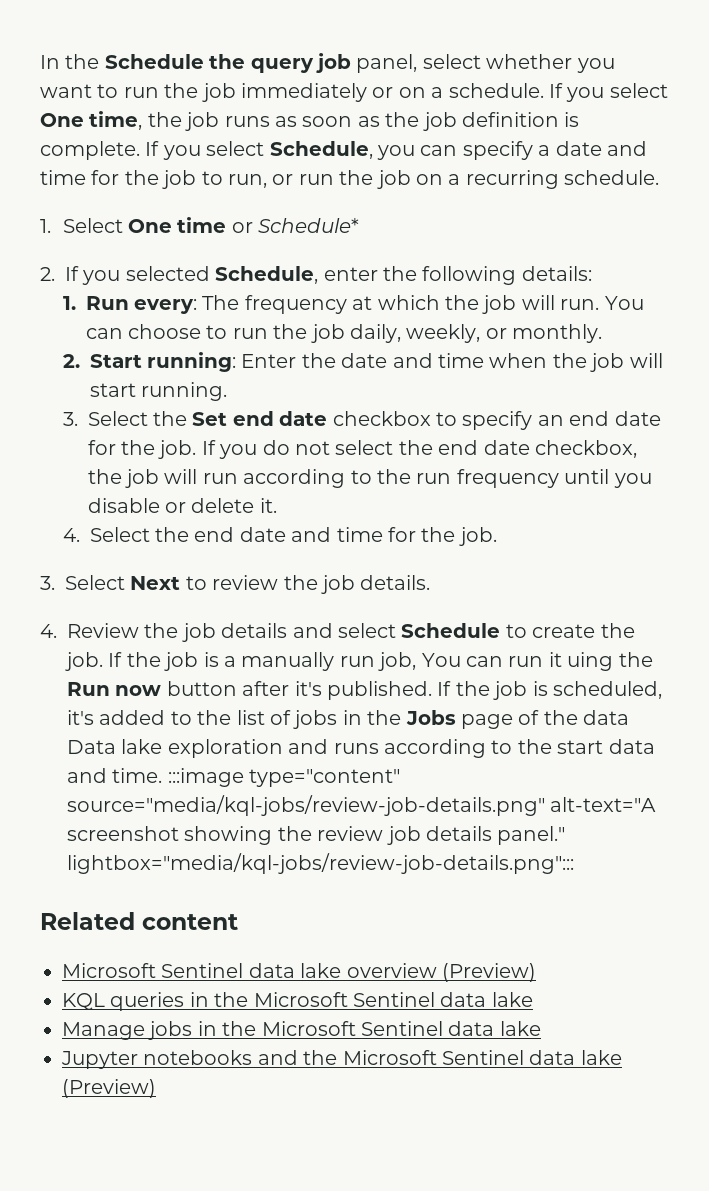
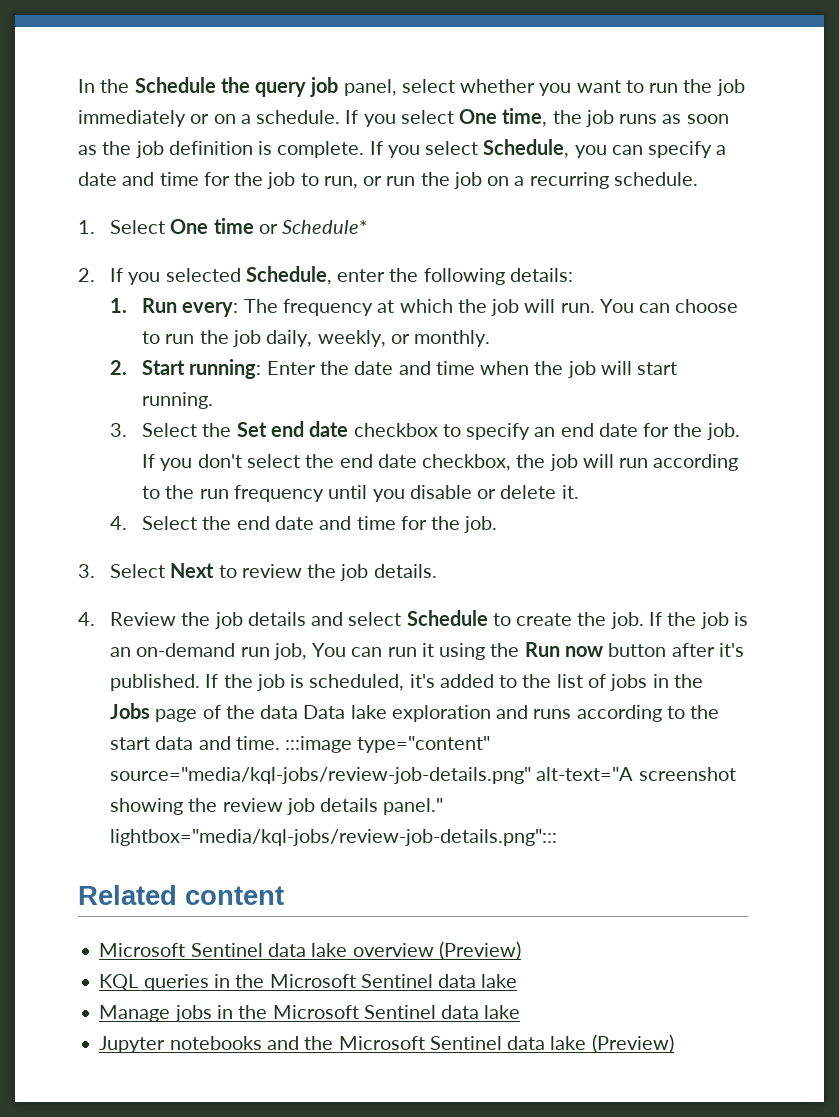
- If you do not select the end date checkbox, the job will run according to the run frequency until you disable or delete it.
+ If you don't select the end date checkbox, the job will run according to the run frequency until you disable or delete it.
- If the job is a manually run job, You can run it uing the Run now button after it's published.
+ If the job is an on-demand run job, You can run it using the Run now button after it's published.

